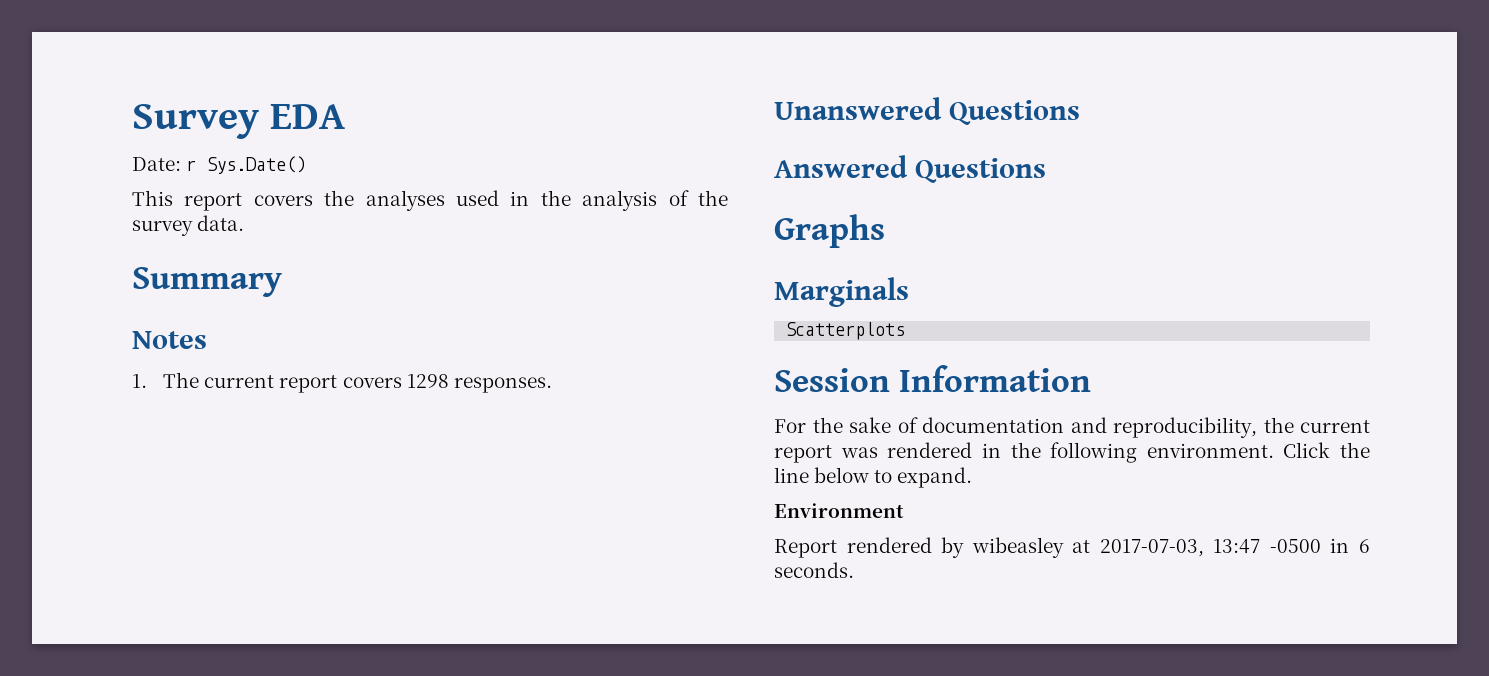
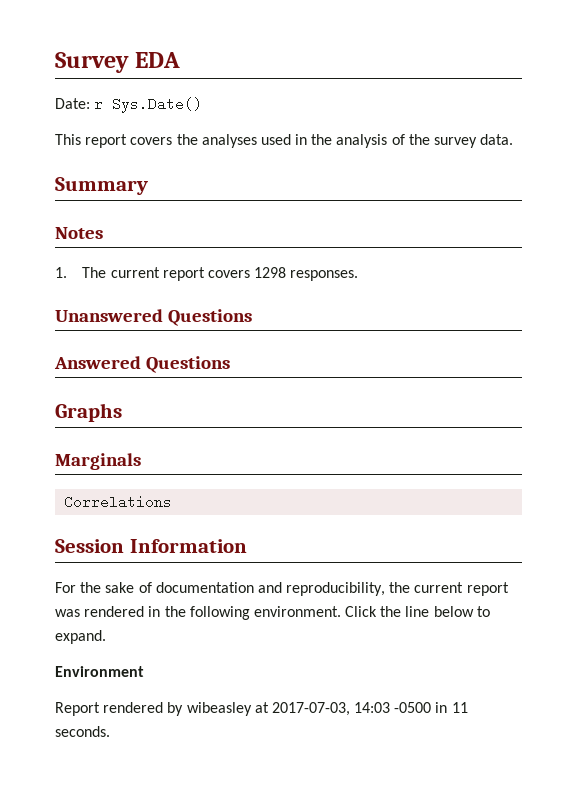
- Scatterplots
+ Correlations
- Report rendered by wibeasley at 2017-07-03, 13:47 -0500 in 6 seconds.
+ Report rendered by wibeasley at 2017-07-03, 14:03 -0500 in 11 seconds.

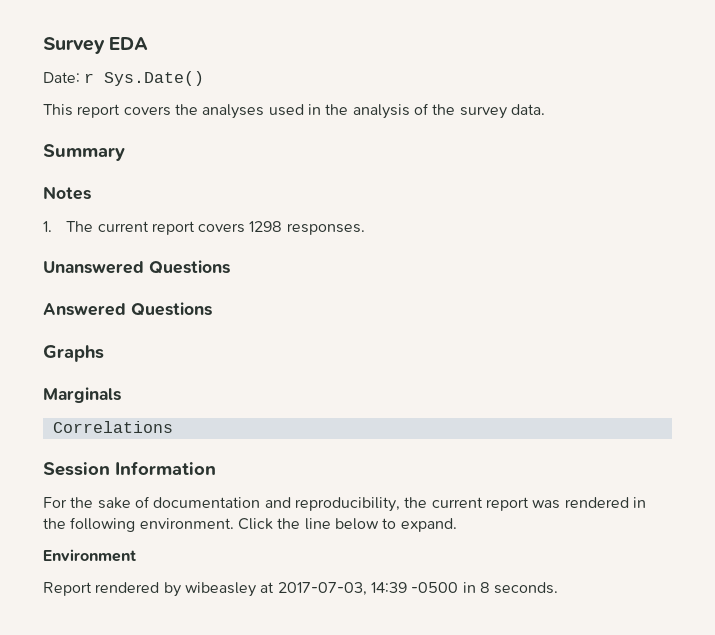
- Report rendered by wibeasley at 2017-07-03, 14:03 -0500 in 11 seconds.
+ Report rendered by wibeasley at 2017-07-03, 14:39 -0500 in 8 seconds.

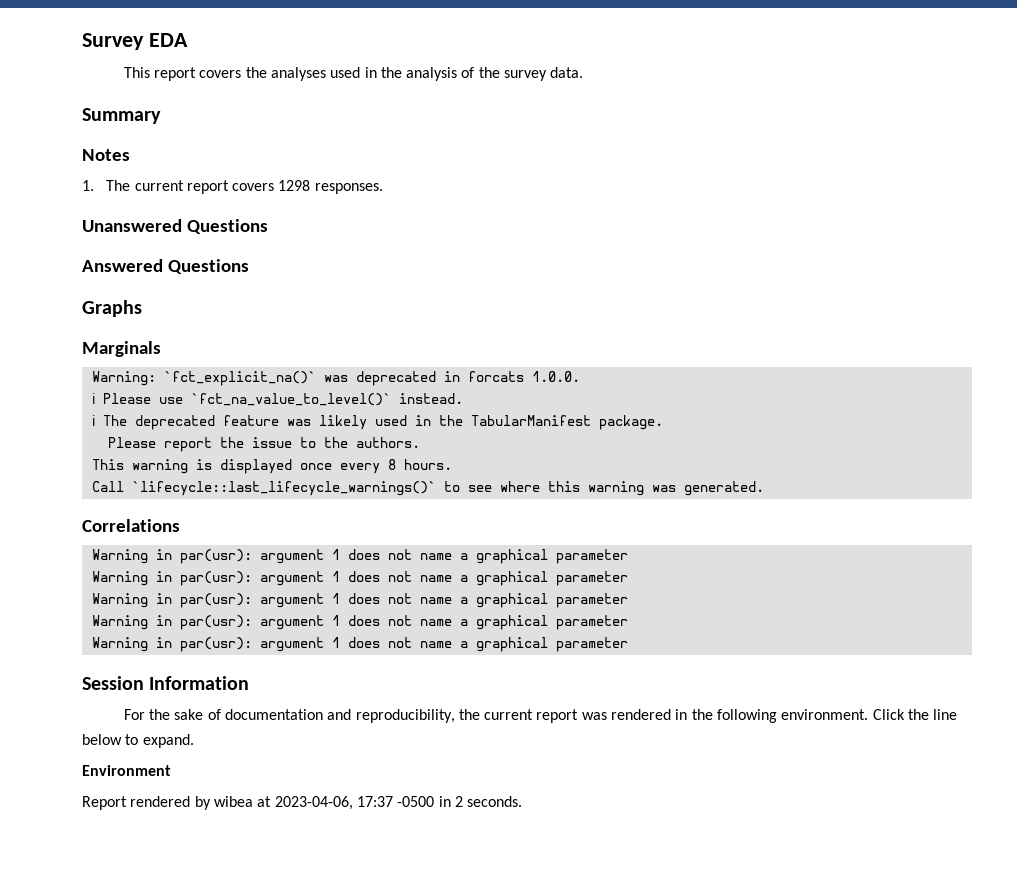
- Date: r Sys.Date()
+ Warning: `fct_explicit_na()` was deprecated in forcats 1.0.0.
+ ℹ Please use `fct_na_value_to_level()` instead.
+ ℹ The deprecated feature was likely used in the TabularManifest package.
+ Please report the issue to the authors.
+ This warning is displayed once every 8 hours.
+ Call `lifecycle::last_lifecycle_warnings()` to see where this warning was generated.
  Correlations
+ Warning in par(usr): argument 1 does not name a graphical parameter
+ Warning in par(usr): argument 1 does not name a graphical parameter
+ Warning in par(usr): argument 1 does not name a graphical parameter
+ Warning in par(usr): argument 1 does not name a graphical parameter
+ Warning in par(usr): argument 1 does not name a graphical parameter
- Report rendered by wibeasley at 2017-07-03, 14:39 -0500 in 8 seconds.
+ Report rendered by wibea at 2023-04-06, 17:37 -0500 in 2 seconds.

